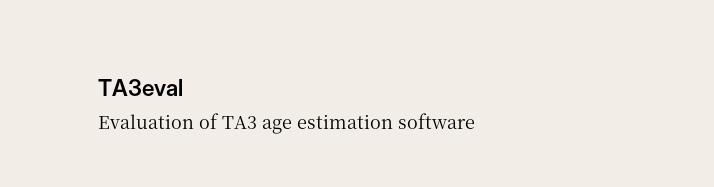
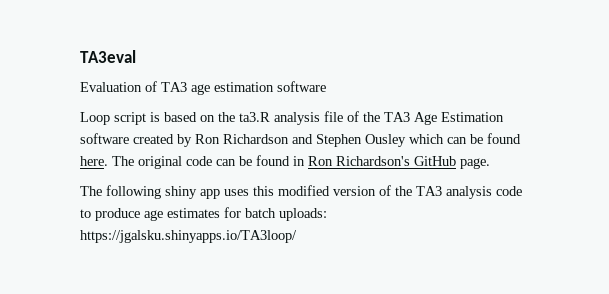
+ Loop script is based on the ta3.R analysis file of the TA3 Age Estimation software created by Ron Richardson and Stephen Ousley which can be found here. The original code can be found in Ron Richardson's GitHub page.
+ The following shiny app uses this modified version of the TA3 analysis code to produce age estimates for batch uploads: https://jgalsku.shinyapps.io/TA3loop/

